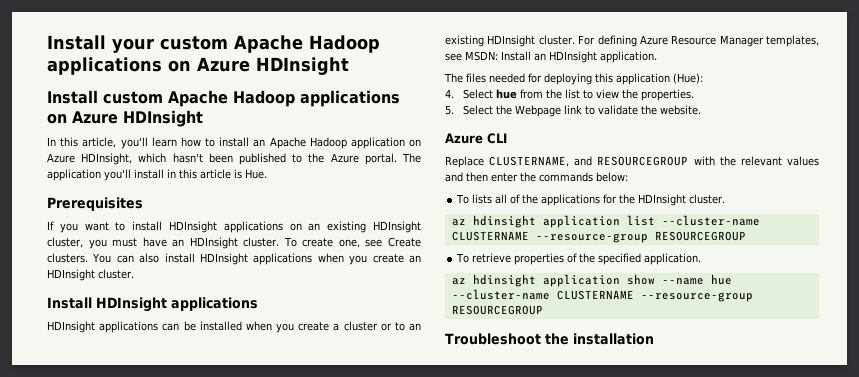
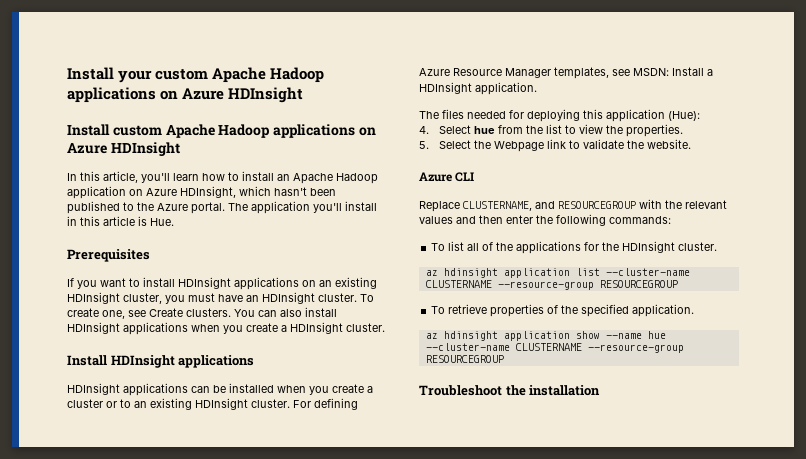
- You can also install HDInsight applications when you create an HDInsight cluster.
+ You can also install HDInsight applications when you create a HDInsight cluster.
- For defining Azure Resource Manager templates, see MSDN: Install an HDInsight application.
+ For defining Azure Resource Manager templates, see MSDN: Install a HDInsight application.
- Replace CLUSTERNAME, and RESOURCEGROUP with the relevant values and then enter the commands below:
- To lists all of the applications for the HDInsight cluster.
+ Replace CLUSTERNAME, and RESOURCEGROUP with the relevant values and then enter the following commands:
+ To list all of the applications for the HDInsight cluster.

